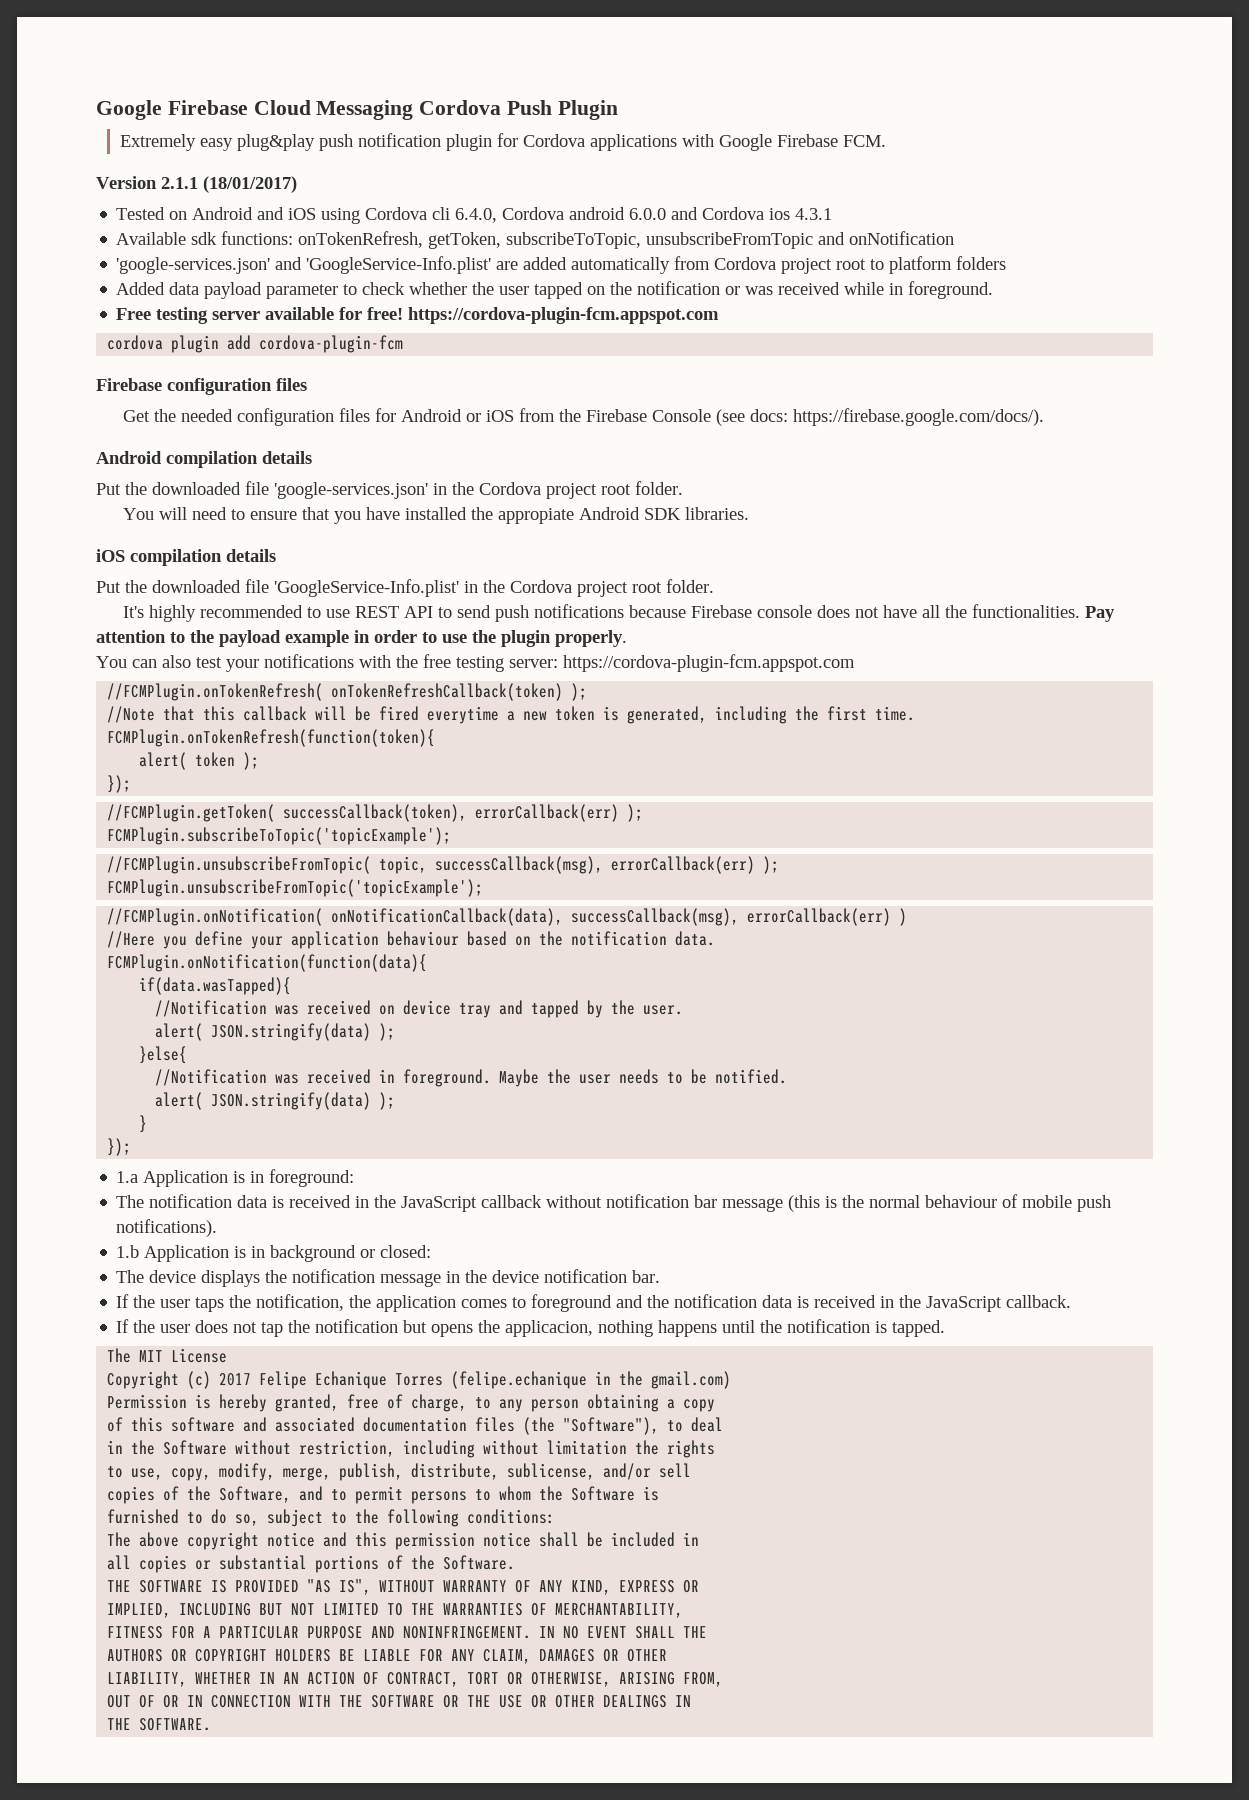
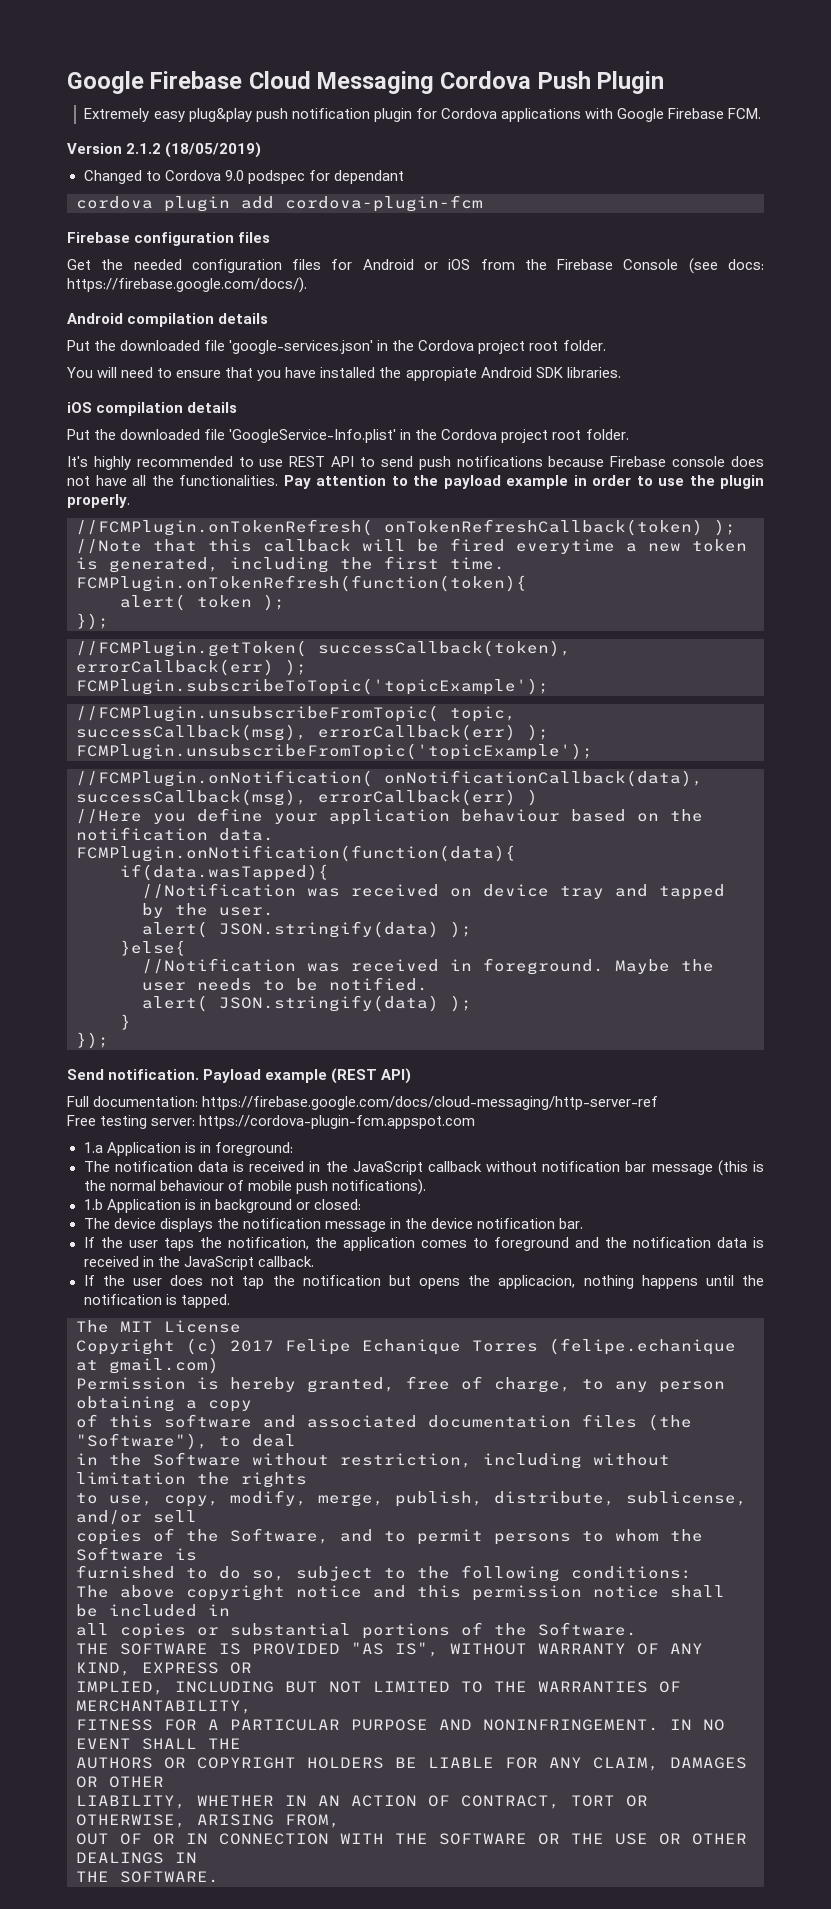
- Version 2.1.1 (18/01/2017)
- Tested on Android and iOS using Cordova cli 6.4.0, Cordova android 6.0.0 and Cordova ios 4.3.1
- Available sdk functions: onTokenRefresh, getToken, subscribeToTopic, unsubscribeFromTopic and onNotification
- 'google-services.json' and 'GoogleService-Info.plist' are added automatically from Cordova project root to platform folders
- Added data payload parameter to check whether the user tapped on the notification or was received while in foreground.
- Free testing server available for free! https://cordova-plugin-fcm.appspot.com
+ Version 2.1.2 (18/05/2019)
+ Changed to Cordova 9.0 podspec for dependant
- You can also test your notifications with the free testing server: https://cordova-plugin-fcm.appspot.com
+ Send notification. Payload example (REST API)
+ Full documentation: https://firebase.google.com/docs/cloud-messaging/http-server-ref
+ Free testing server: https://cordova-plugin-fcm.appspot.com
- Copyright (c) 2017 Felipe Echanique Torres (felipe.echanique in the gmail.com)
+ Copyright (c) 2017 Felipe Echanique Torres (felipe.echanique at gmail.com)

